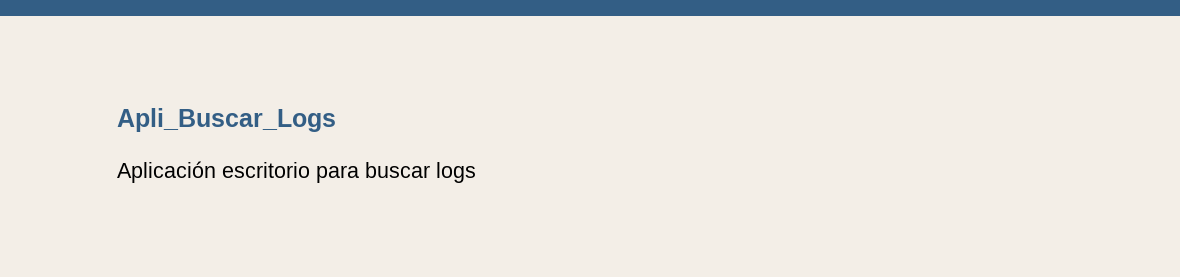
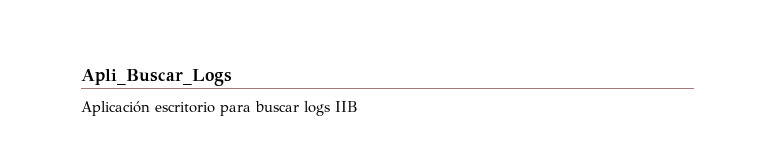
- Aplicación escritorio para buscar logs
+ Aplicación escritorio para buscar logs IIB

